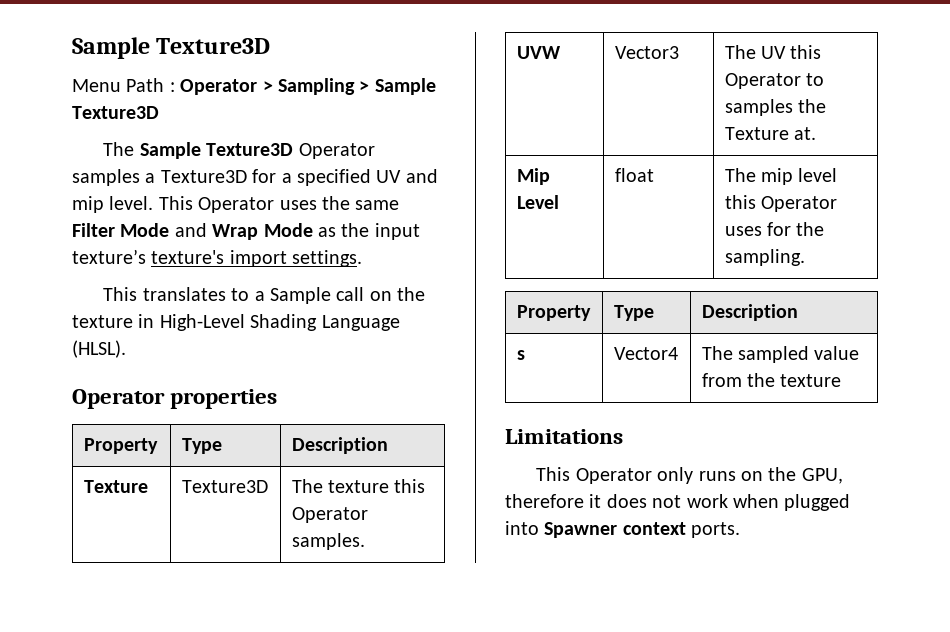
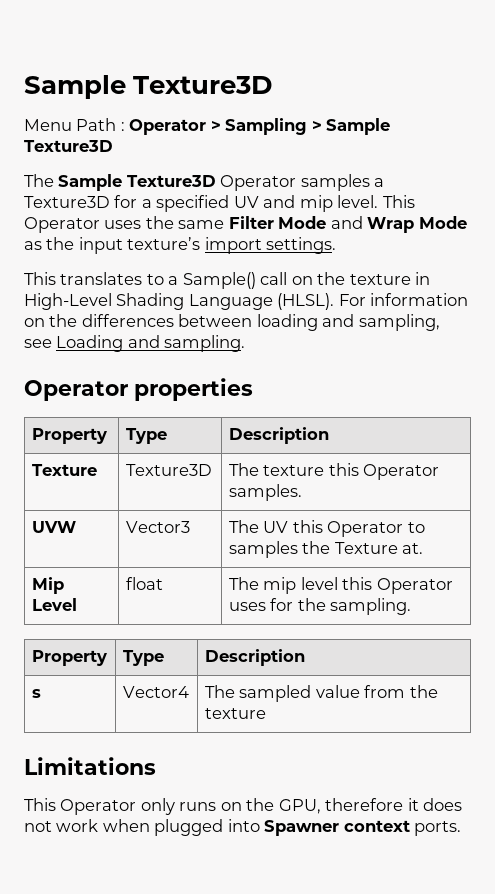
- This Operator uses the same Filter Mode and Wrap Mode as the input texture’s texture's import settings.
+ This Operator uses the same Filter Mode and Wrap Mode as the input texture’s import settings.
- This translates to a Sample call on the texture in High-Level Shading Language (HLSL).
+ This translates to a Sample() call on the texture in High-Level Shading Language (HLSL). For information on the differences between loading and sampling, see Loading and sampling.

